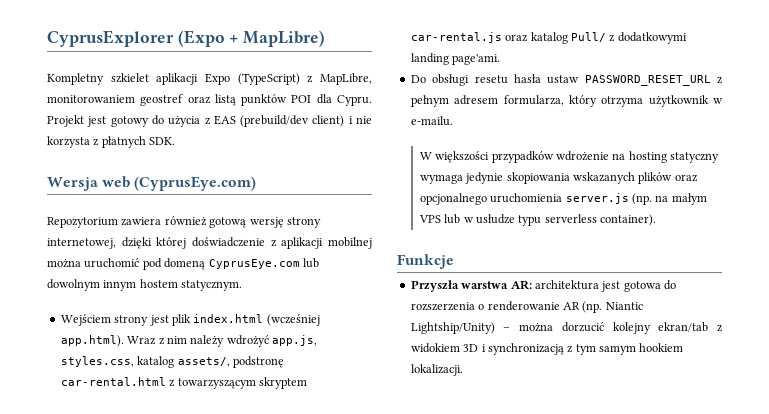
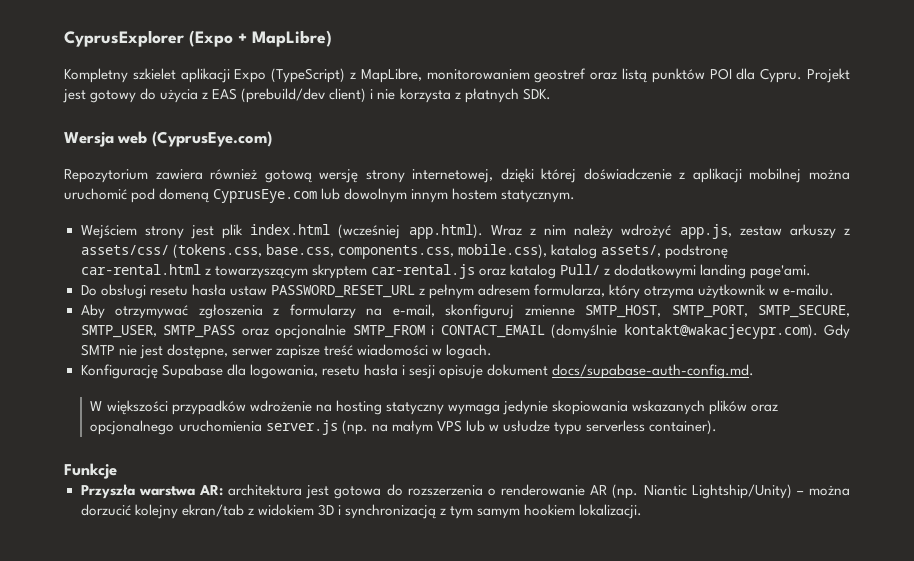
- Wejściem strony jest plik index.html (wcześniej app.html). Wraz z nim należy wdrożyć app.js, styles.css, katalog assets/, podstronę car-rental.html z towarzyszącym skryptem car-rental.js oraz katalog Pull/ z dodatkowymi landing page'ami.
+ Wejściem strony jest plik index.html (wcześniej app.html). Wraz z nim należy wdrożyć app.js, zestaw arkuszy z assets/css/ (tokens.css, base.css, components.css, mobile.css), katalog assets/, podstronę car-rental.html z towarzyszącym skryptem car-rental.js oraz katalog Pull/ z dodatkowymi landing page'ami.
+ Aby otrzymywać zgłoszenia z formularzy na e-mail, skonfiguruj zmienne SMTP_HOST, SMTP_PORT, SMTP_SECURE, SMTP_USER, SMTP_PASS oraz opcjonalnie SMTP_FROM i CONTACT_EMAIL (domyślnie kontakt@wakacjecypr.com). Gdy SMTP nie jest dostępne, serwer zapisze treść wiadomości w logach.
+ Konfigurację Supabase dla logowania, resetu hasła i sesji opisuje dokument docs/supabase-auth-config.md.

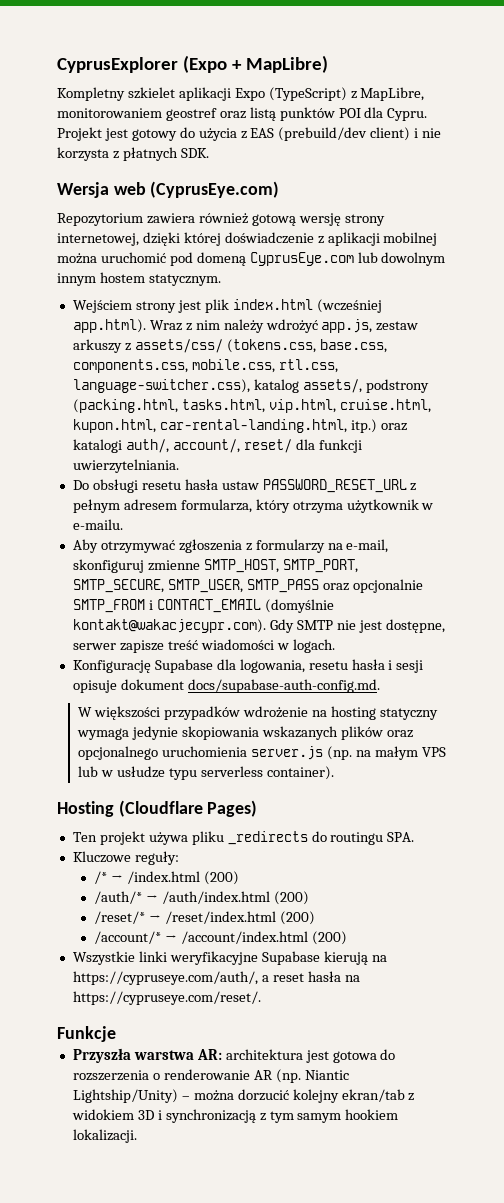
- Wejściem strony jest plik index.html (wcześniej app.html). Wraz z nim należy wdrożyć app.js, zestaw arkuszy z assets/css/ (tokens.css, base.css, components.css, mobile.css), katalog assets/, podstronę car-rental.html z towarzyszącym skryptem car-rental.js oraz katalog Pull/ z dodatkowymi landing page'ami.
+ Wejściem strony jest plik index.html (wcześniej app.html). Wraz z nim należy wdrożyć app.js, zestaw arkuszy z assets/css/ (tokens.css, base.css, components.css, mobile.css, rtl.css, language-switcher.css), katalog assets/, podstrony (packing.html, tasks.html, vip.html, cruise.html, kupon.html, car-rental-landing.html, itp.) oraz katalogi auth/, account/, reset/ dla funkcji uwierzytelniania.
+ Hosting (Cloudflare Pages)
+ Ten projekt używa pliku _redirects do routingu SPA.
+ Kluczowe reguły:
+ /* → /index.html (200)
+ /auth/* → /auth/index.html (200)
+ /reset/* → /reset/index.html (200)
+ /account/* → /account/index.html (200)
+ Wszystkie linki weryfikacyjne Supabase kierują na https://cypruseye.com/auth/, a reset hasła na https://cypruseye.com/reset/.

